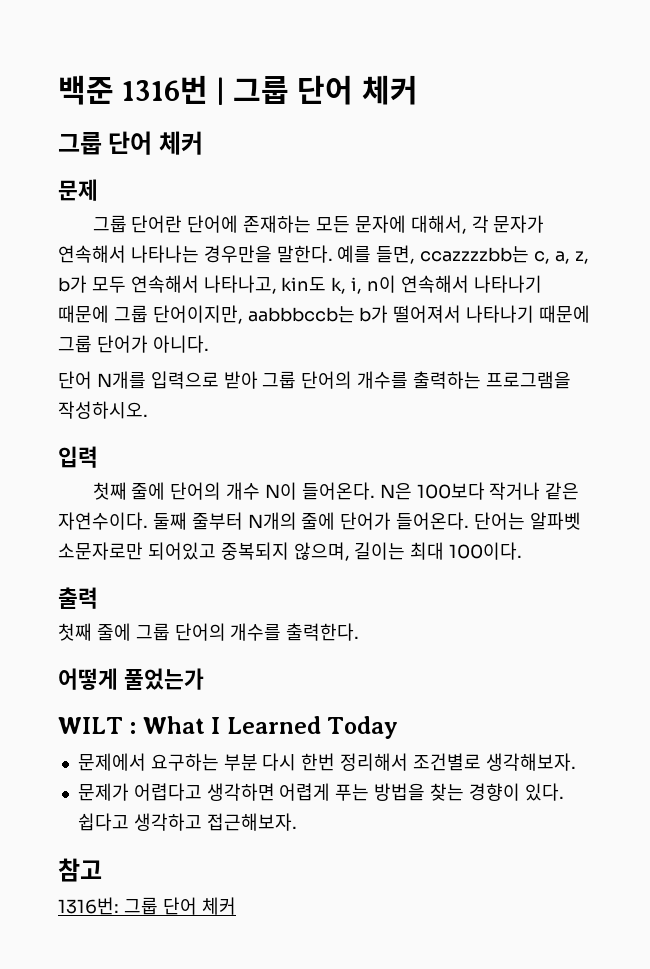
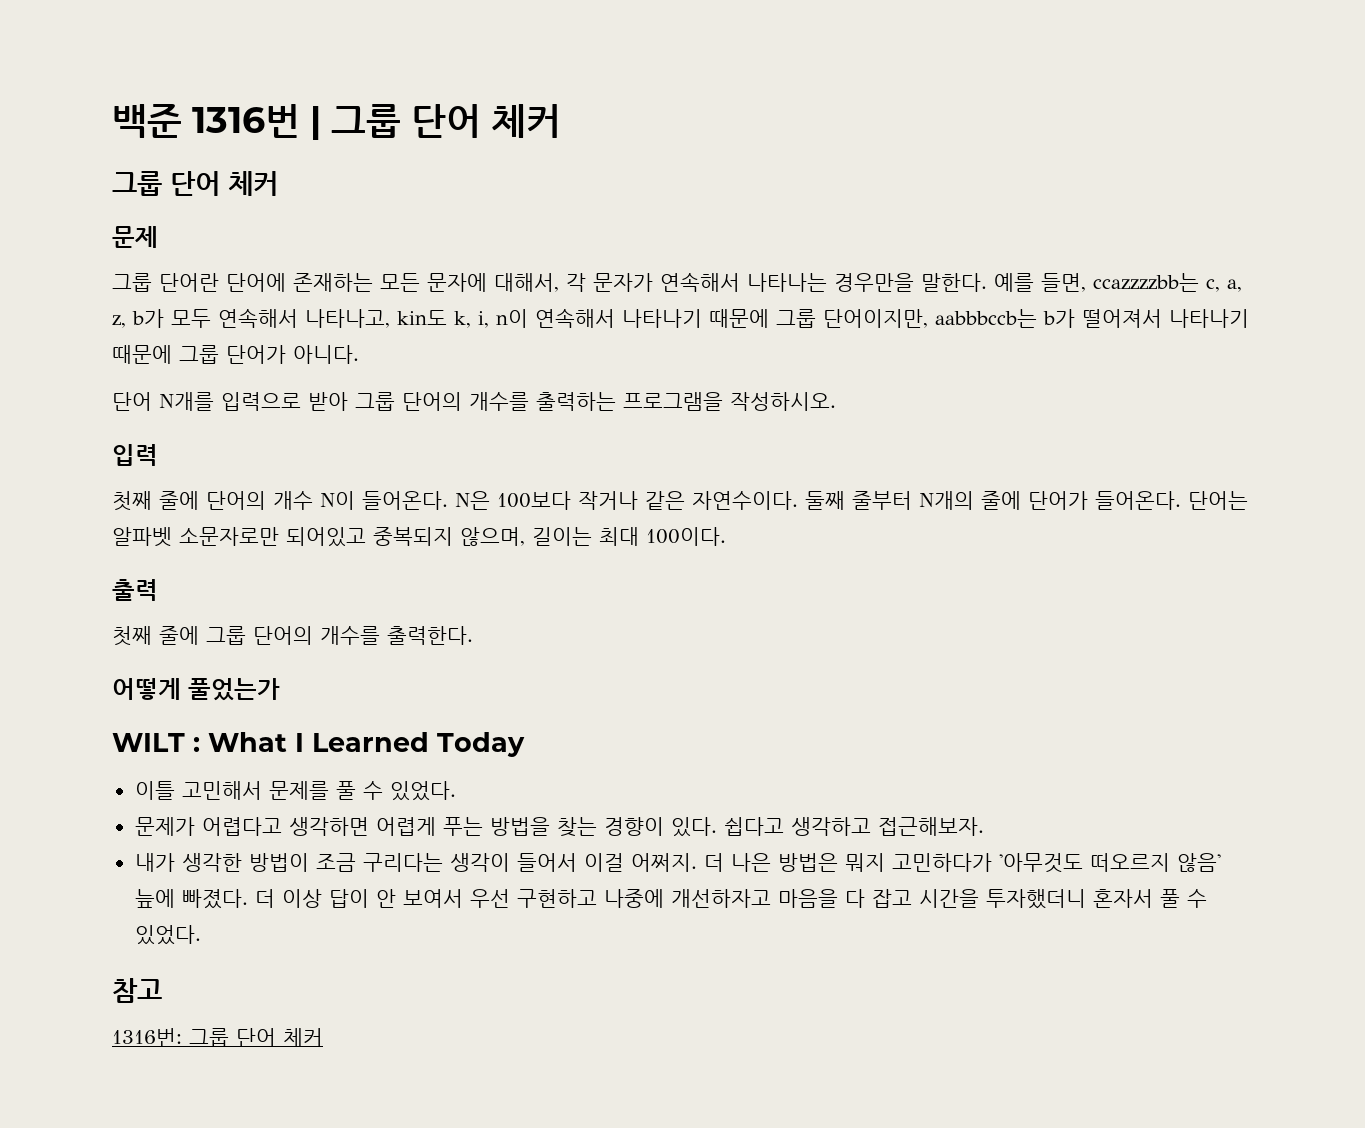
- 문제에서 요구하는 부분 다시 한번 정리해서 조건별로 생각해보자.
+ 이틀 고민해서 문제를 풀 수 있었다.
+ 내가 생각한 방법이 조금 구리다는 생각이 들어서 이걸 어쩌지. 더 나은 방법은 뭐지 고민하다가 '아무것도 떠오르지 않음' 늪에 빠졌다. 더 이상 답이 안 보여서 우선 구현하고 나중에 개선하자고 마음을 다 잡고 시간을 투자했더니 혼자서 풀 수 있었다.

